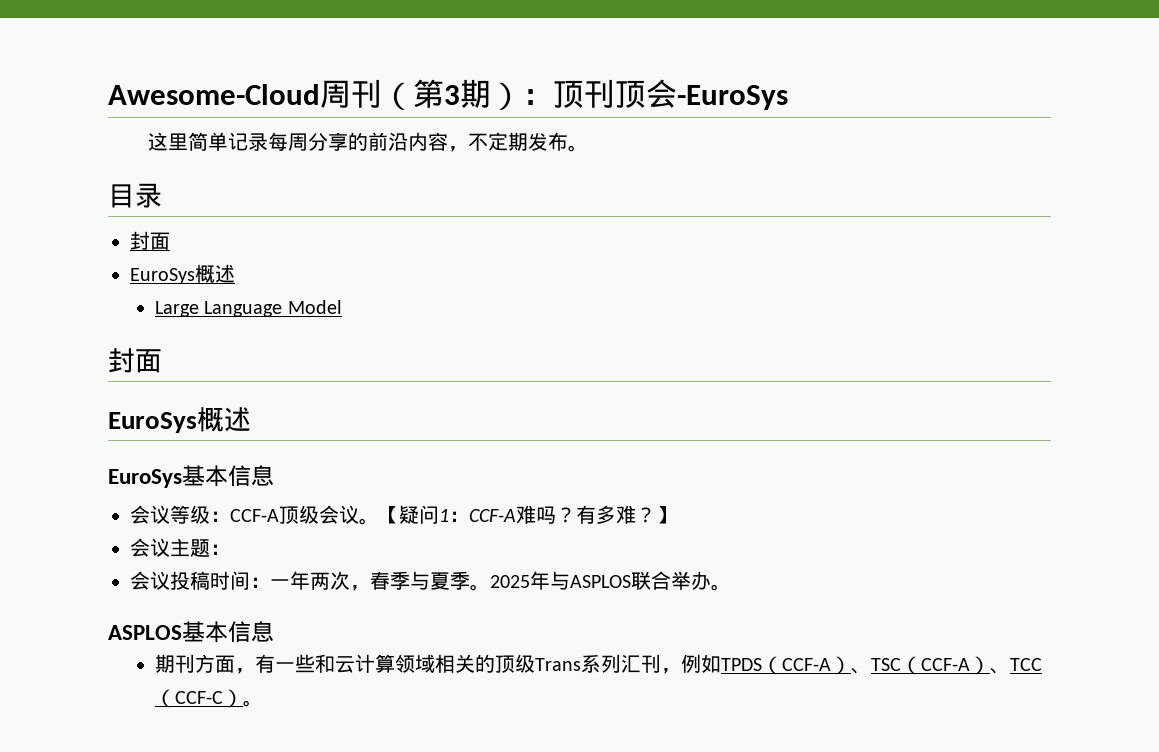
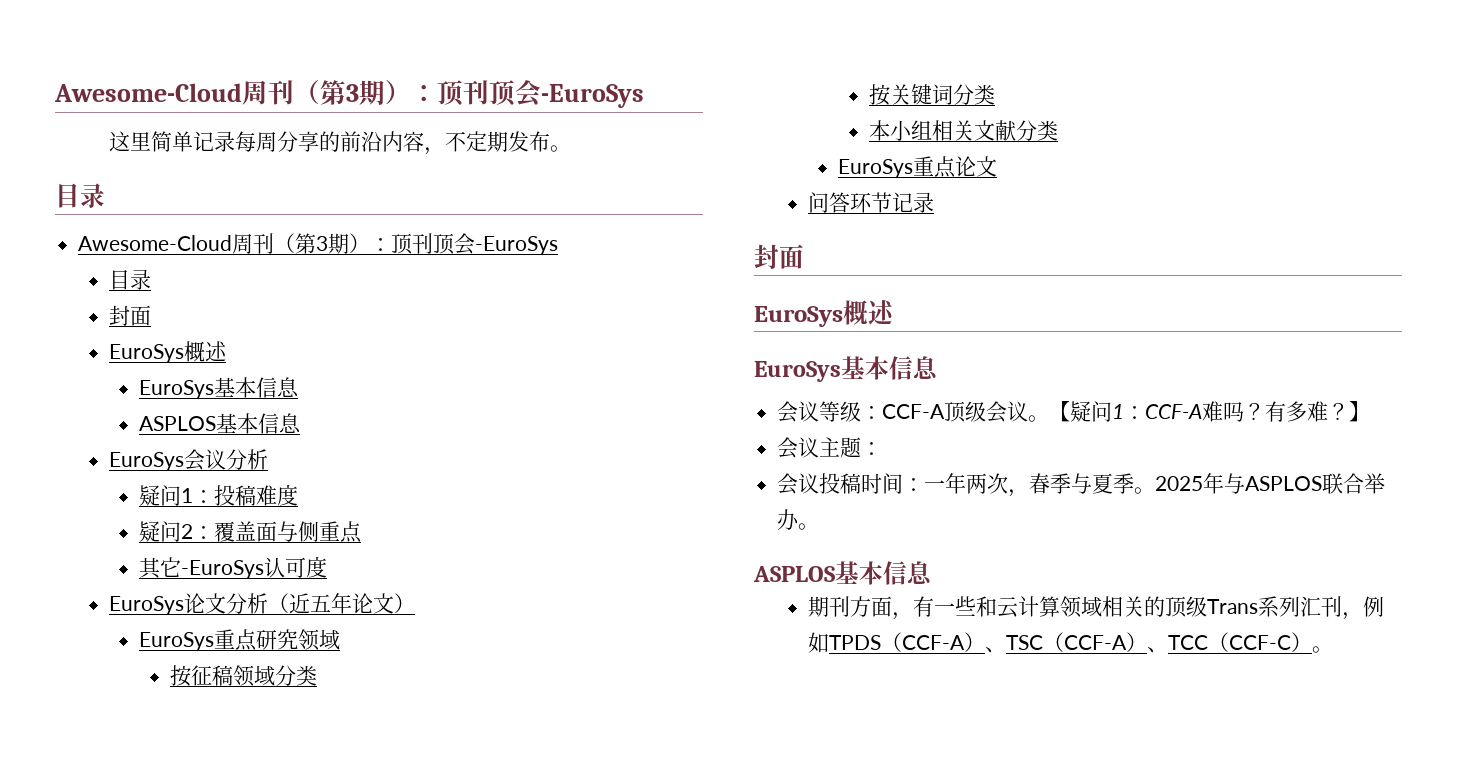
  这里简单记录每周分享的前沿内容，不定期发布。
+ 目录
+ Awesome-Cloud周刊（第3期）：顶刊顶会-EuroSys
  目录
  封面
  EuroSys概述
- Large Language Model
+ EuroSys基本信息
+ ASPLOS基本信息
+ EuroSys会议分析
+ 疑问1：投稿难度
+ 疑问2：覆盖面与侧重点
+ 其它-EuroSys认可度
+ EuroSys论文分析（近五年论文）
+ EuroSys重点研究领域
+ 按征稿领域分类
+ 按关键词分类
+ 本小组相关文献分类
+ EuroSys重点论文
+ 问答环节记录

